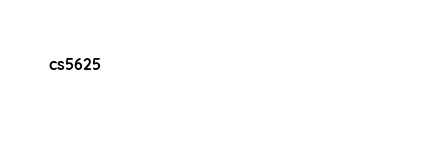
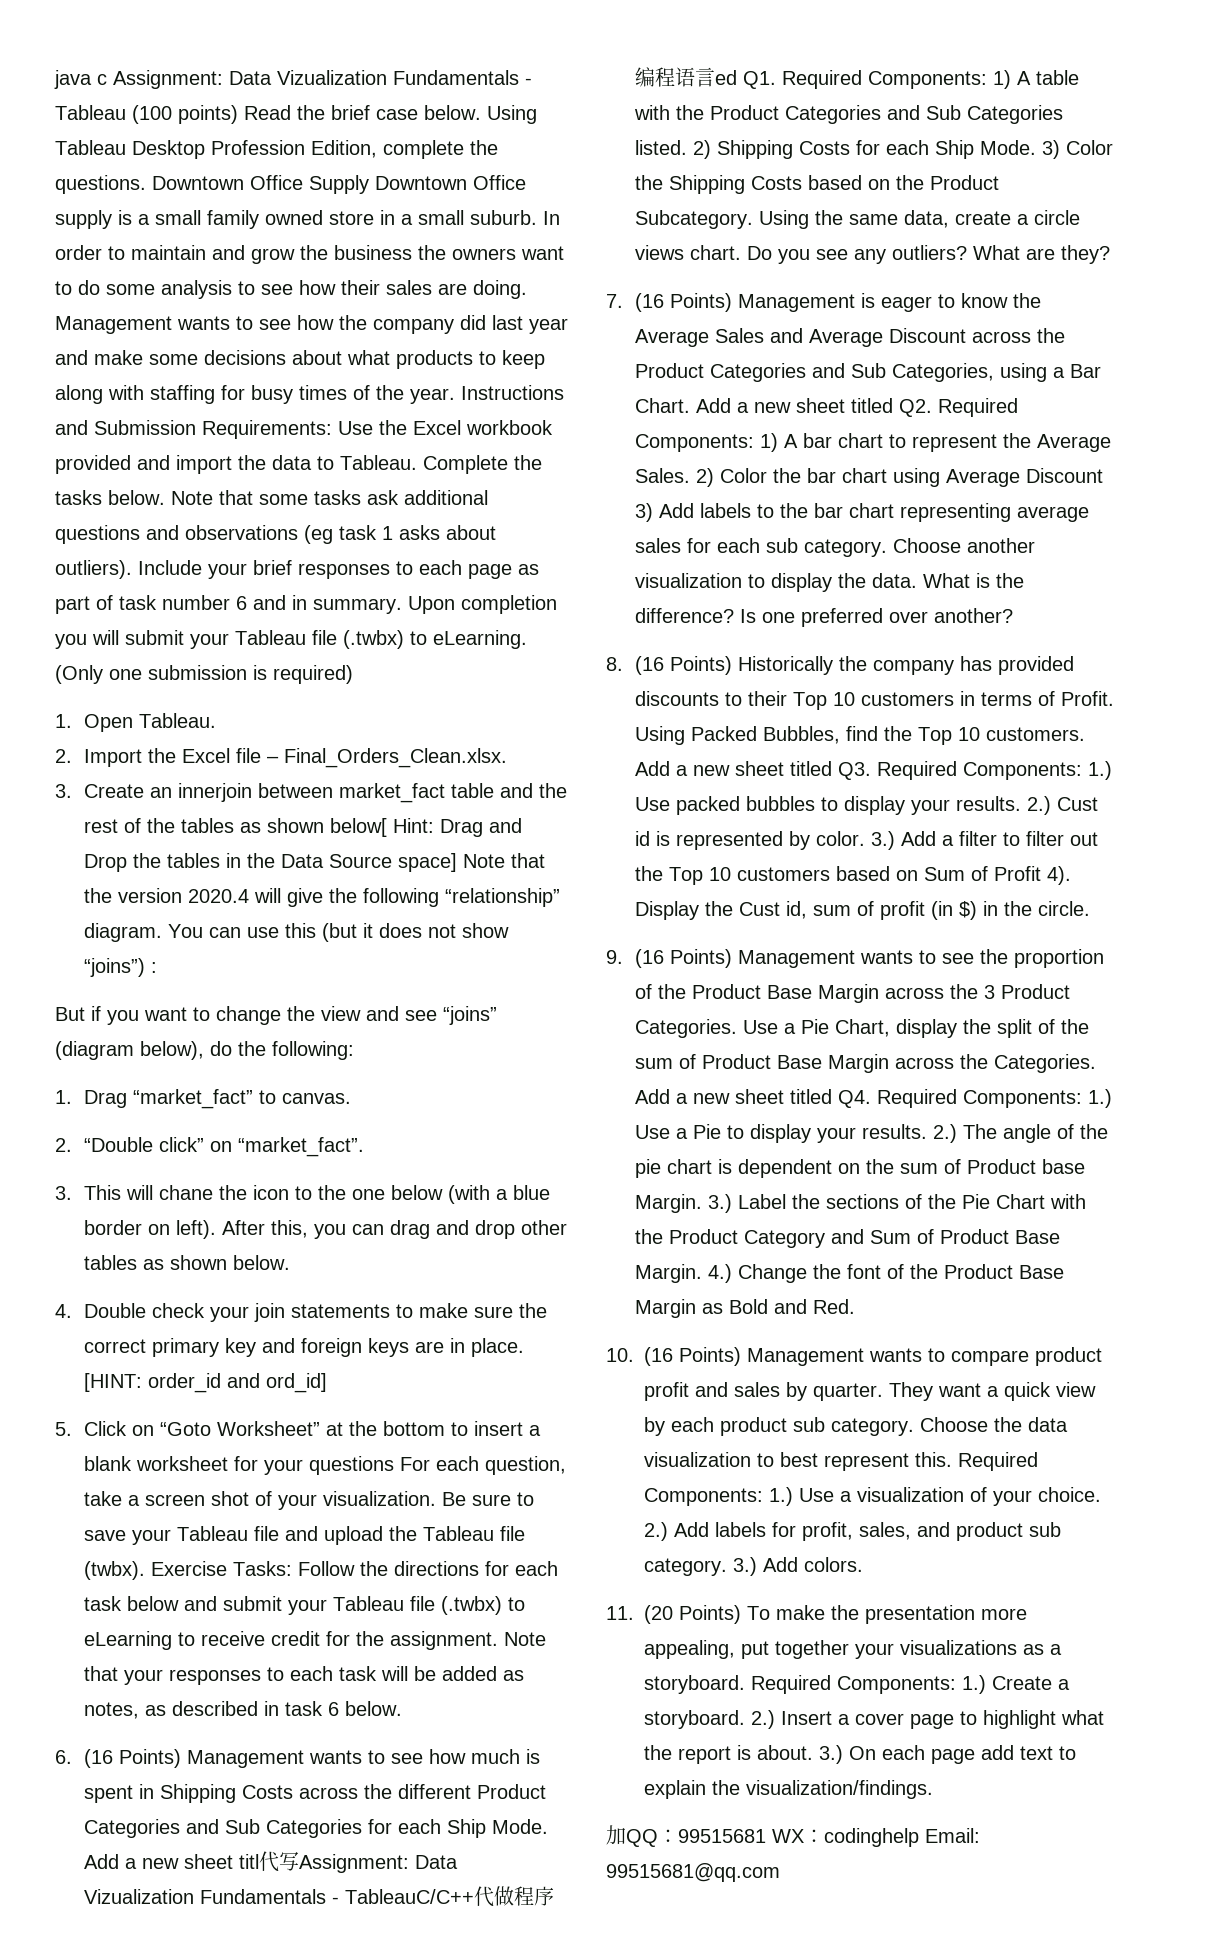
- cs5625
+ java c Assignment: Data Vizualization Fundamentals - Tableau (100 points) Read the brief case below. Using Tableau Desktop Profession Edition, complete the questions. Downtown Office Supply Downtown Office supply is a small family owned store in a small suburb. In order to maintain and grow the business the owners want to do some analysis to see how their sales are doing. Management wants to see how the company did last year and make some decisions about what products to keep along with staffing for busy times of the year. Instructions and Submission Requirements: Use the Excel workbook provided and import the data to Tableau. Complete the tasks below. Note that some tasks ask additional questions and observations (eg task 1 asks about outliers). Include your brief responses to each page as part of task number 6 and in summary. Upon completion you will submit your Tableau file (.twbx) to eLearning. (Only one submission is required)
+ 1. Open Tableau.
+ 2. Import the Excel file – Final_Orders_Clean.xlsx.
+ 3. Create an innerjoin between market_fact table and the rest of the tables as shown below[ Hint: Drag and Drop the tables in the Data Source space] Note that the version 2020.4 will give the following “relationship” diagram. You can use this (but it does not show “joins”) :
+ But if you want to change the view and see “joins” (diagram below), do the following:
+ 1. Drag “market_fact” to canvas.
+ 2. “Double click” on “market_fact”.
+ 3. This will chane the icon to the one below (with a blue border on left). After this, you can drag and drop other tables as shown below.
+ 4. Double check your join statements to make sure the correct primary key and foreign keys are in place. [HINT: order_id and ord_id]
+ 5. Click on “Goto Worksheet” at the bottom to insert a blank worksheet for your questions For each question, take a screen shot of your visualization. Be sure to save your Tableau file and upload the Tableau file (twbx). Exercise Tasks: Follow the directions for each task below and submit your Tableau file (.twbx) to eLearning to receive credit for the assignment. Note that your responses to each task will be added as notes, as described in task 6 below.
+ 6. (16 Points) Management wants to see how much is spent in Shipping Costs across the different Product Categories and Sub Categories for each Ship Mode. Add a new sheet titl代写Assignment: Data Vizualization Fundamentals - TableauC/C++代做程序编程语言ed Q1. Required Components: 1) A table with the Product Categories and Sub Categories listed. 2) Shipping Costs for each Ship Mode. 3) Color the Shipping Costs based on the Product Subcategory. Using the same data, create a circle views chart. Do you see any outliers? What are they?
+ 7. (16 Points) Management is eager to know the Average Sales and Average Discount across the Product Categories and Sub Categories, using a Bar Chart. Add a new sheet titled Q2. Required Components: 1) A bar chart to represent the Average Sales. 2) Color the bar chart using Average Discount 3) Add labels to the bar chart representing average sales for each sub category. Choose another visualization to display the data. What is the difference? Is one preferred over another?
+ 8. (16 Points) Historically the company has provided discounts to their Top 10 customers in terms of Profit. Using Packed Bubbles, find the Top 10 customers. Add a new sheet titled Q3. Required Components: 1.) Use packed bubbles to display your results. 2.) Cust id is represented by color. 3.) Add a filter to filter out the Top 10 customers based on Sum of Profit 4). Display the Cust id, sum of profit (in $) in the circle.
+ 9. (16 Points) Management wants to see the proportion of the Product Base Margin across the 3 Product Categories. Use a Pie Chart, display the split of the sum of Product Base Margin across the Categories. Add a new sheet titled Q4. Required Components: 1.) Use a Pie to display your results. 2.) The angle of the pie chart is dependent on the sum of Product base Margin. 3.) Label the sections of the Pie Chart with the Product Category and Sum of Product Base Margin. 4.) Change the font of the Product Base Margin as Bold and Red.
+ 10. (16 Points) Management wants to compare product profit and sales by quarter. They want a quick view by each product sub category. Choose the data visualization to best represent this. Required Components: 1.) Use a visualization of your choice. 2.) Add labels for profit, sales, and product sub category. 3.) Add colors.
+ 11. (20 Points) To make the presentation more appealing, put together your visualizations as a storyboard. Required Components: 1.) Create a storyboard. 2.) Insert a cover page to highlight what the report is about. 3.) On each page add text to explain the visualization/findings.
+ 加QQ：99515681 WX：codinghelp Email: 99515681@qq.com

